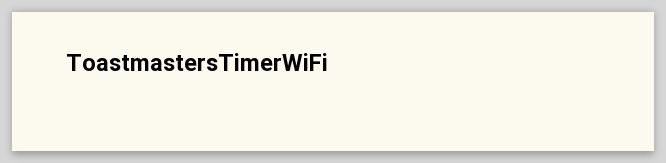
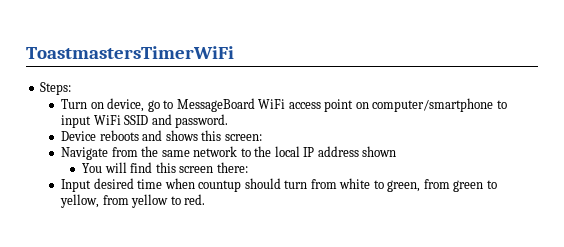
+ Steps:
+ Turn on device, go to MessageBoard WiFi access point on computer/smartphone to input WiFi SSID and password.
+ Device reboots and shows this screen:
+ Navigate from the same network to the local IP address shown
+ You will find this screen there:
+ Input desired time when countup should turn from white to green, from green to yellow, from yellow to red.

